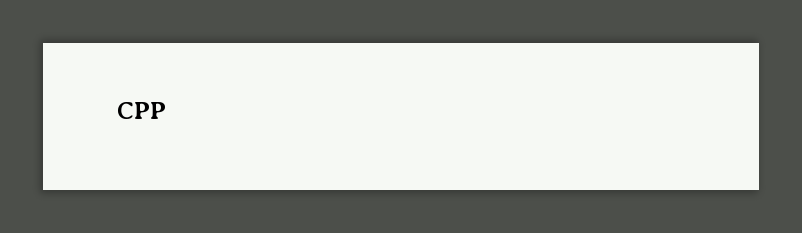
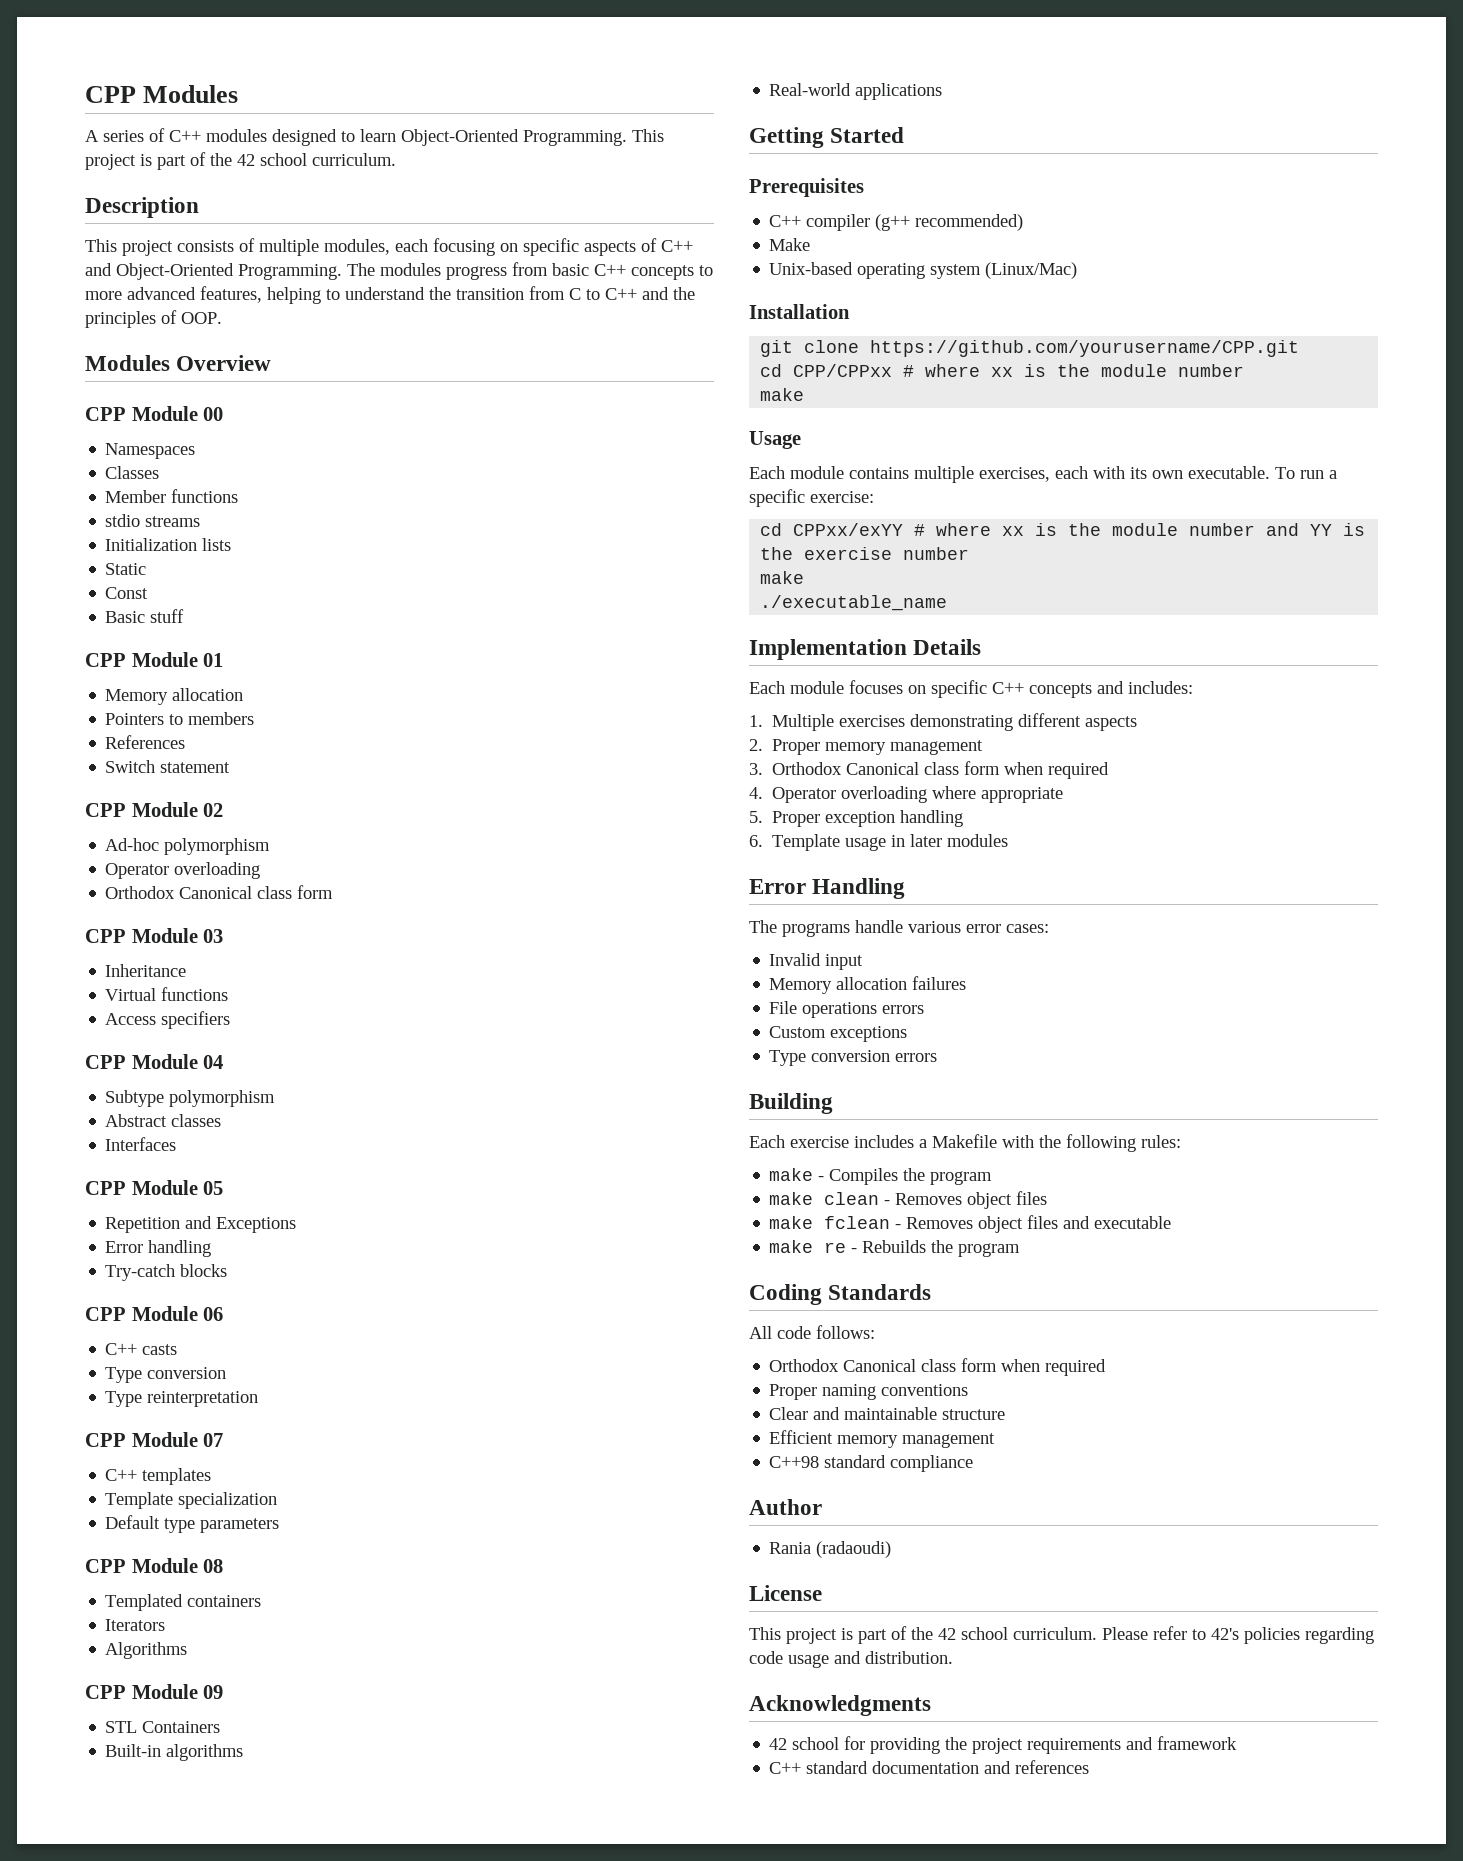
- CPP
+ CPP Modules
+ A series of C++ modules designed to learn Object-Oriented Programming. This project is part of the 42 school curriculum.
+ Description
+ This project consists of multiple modules, each focusing on specific aspects of C++ and Object-Oriented Programming. The modules progress from basic C++ concepts to more advanced features, helping to understand the transition from C to C++ and the principles of OOP.
+ Modules Overview
+ CPP Module 00
+ Namespaces
+ Classes
+ Member functions
+ stdio streams
+ Initialization lists
+ Static
+ Const
+ Basic stuff
+ CPP Module 01
+ Memory allocation
+ Pointers to members
+ References
+ Switch statement
+ CPP Module 02
+ Ad-hoc polymorphism
+ Operator overloading
+ Orthodox Canonical class form
+ CPP Module 03
+ Inheritance
+ Virtual functions
+ Access specifiers
+ CPP Module 04
+ Subtype polymorphism
+ Abstract classes
+ Interfaces
+ CPP Module 05
+ Repetition and Exceptions
+ Error handling
+ Try-catch blocks
+ CPP Module 06
+ C++ casts
+ Type conversion
+ Type reinterpretation
+ CPP Module 07
+ C++ templates
+ Template specialization
+ Default type parameters
+ CPP Module 08
+ Templated containers
+ Iterators
+ Algorithms
+ CPP Module 09
+ STL Containers
+ Built-in algorithms
+ Real-world applications
+ Getting Started
+ Prerequisites
+ C++ compiler (g++ recommended)
+ Make
+ Unix-based operating system (Linux/Mac)
+ Installation
+ git clone https://github.com/yourusername/CPP.git
+ cd CPP/CPPxx # where xx is the module number
+ make
+ Usage
+ Each module contains multiple exercises, each with its own executable. To run a specific exercise:
+ cd CPPxx/exYY # where xx is the module number and YY is the exercise number
+ make
+ ./executable_name
+ Implementation Details
+ Each module focuses on specific C++ concepts and includes:
+ 1. Multiple exercises demonstrating different aspects
+ 2. Proper memory management
+ 3. Orthodox Canonical class form when required
+ 4. Operator overloading where appropriate
+ 5. Proper exception handling
+ 6. Template usage in later modules
+ Error Handling
+ The programs handle various error cases:
+ Invalid input
+ Memory allocation failures
+ File operations errors
+ Custom exceptions
+ Type conversion errors
+ Building
+ Each exercise includes a Makefile with the following rules:
+ make - Compiles the program
+ make clean - Removes object files
+ make fclean - Removes object files and executable
+ make re - Rebuilds the program
+ Coding Standards
+ All code follows:
+ Orthodox Canonical class form when required
+ Proper naming conventions
+ Clear and maintainable structure
+ Efficient memory management
+ C++98 standard compliance
+ Author
+ Rania (radaoudi)
+ License
+ This project is part of the 42 school curriculum. Please refer to 42's policies regarding code usage and distribution.
+ Acknowledgments
+ 42 school for providing the project requirements and framework
+ C++ standard documentation and references

